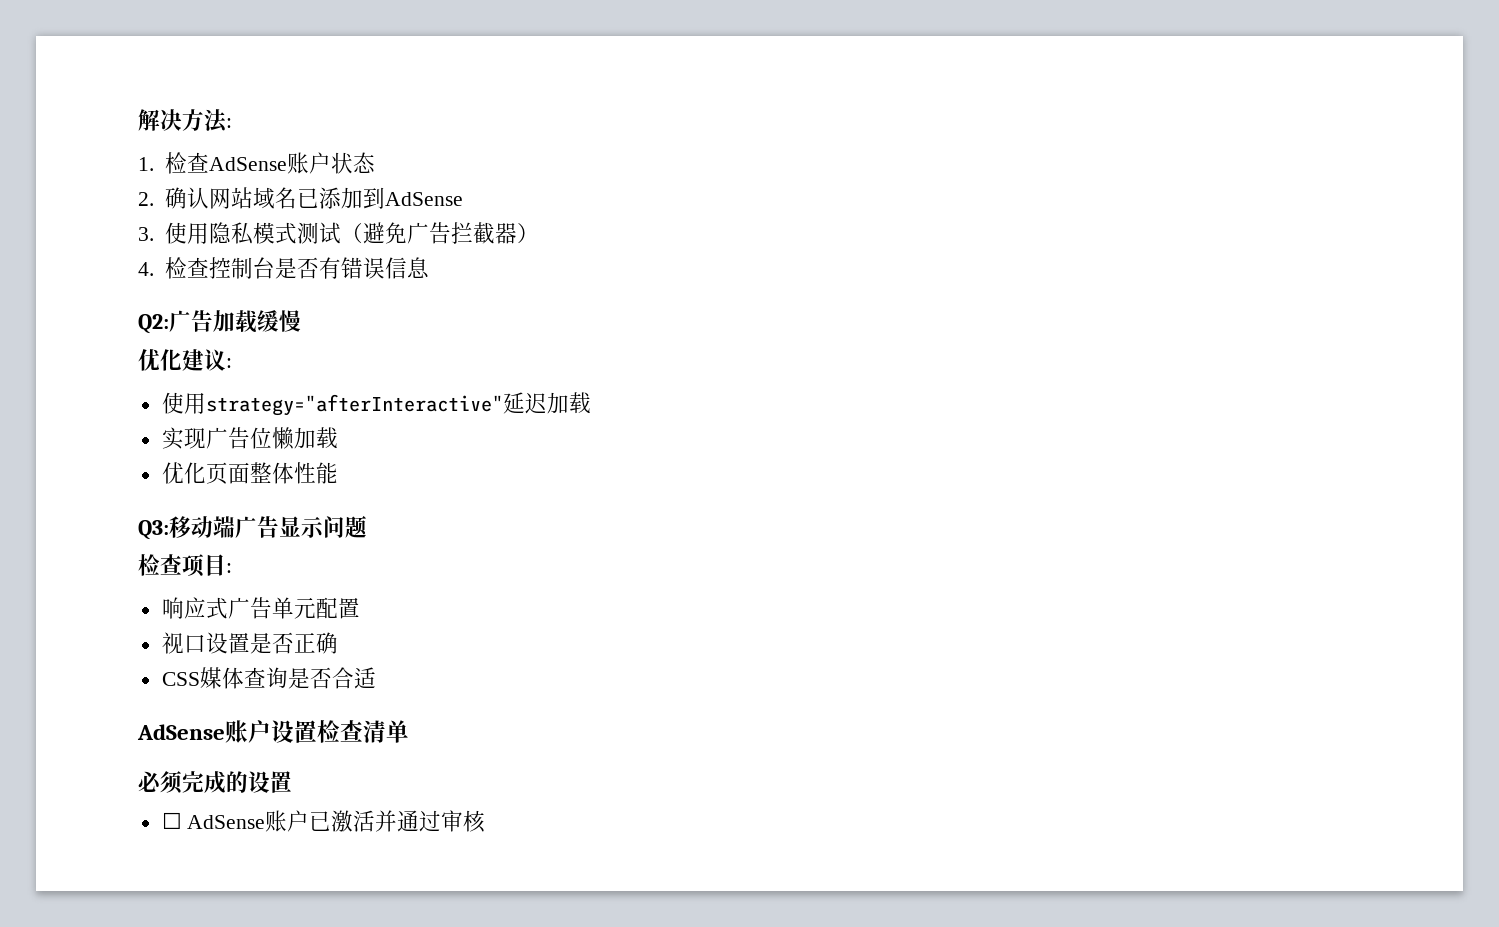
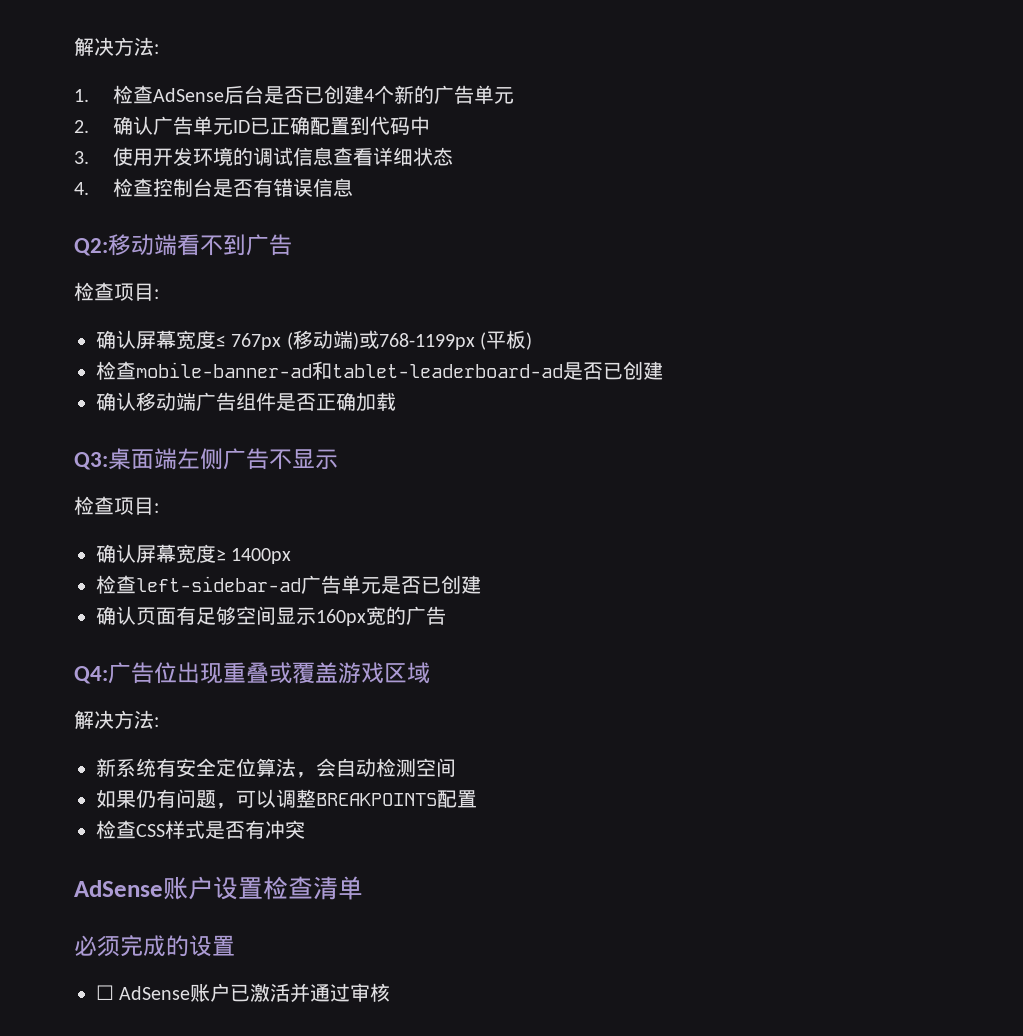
- 1.检查AdSense账户状态
- 2.确认网站域名已添加到AdSense
- 3.使用隐私模式测试（避免广告拦截器）
+ 1.检查AdSense后台是否已创建4个新的广告单元
+ 2.确认广告单元ID已正确配置到代码中
+ 3.使用开发环境的调试信息查看详细状态
- Q2:广告加载缓慢
- 优化建议:
- 使用strategy="afterInteractive"延迟加载
- 实现广告位懒加载
- 优化页面整体性能
- Q3:移动端广告显示问题
+ Q2:移动端看不到广告
  检查项目:
- 响应式广告单元配置
- 视口设置是否正确
- CSS媒体查询是否合适
+ 确认屏幕宽度≤ 767px (移动端)或768-1199px (平板)
+ 检查mobile-banner-ad和tablet-leaderboard-ad是否已创建
+ 确认移动端广告组件是否正确加载
+ Q3:桌面端左侧广告不显示
+ 检查项目:
+ 确认屏幕宽度≥ 1400px
+ 检查left-sidebar-ad广告单元是否已创建
+ 确认页面有足够空间显示160px宽的广告
+ Q4:广告位出现重叠或覆盖游戏区域
+ 解决方法:
+ 新系统有安全定位算法，会自动检测空间
+ 如果仍有问题，可以调整BREAKPOINTS配置
+ 检查CSS样式是否有冲突

